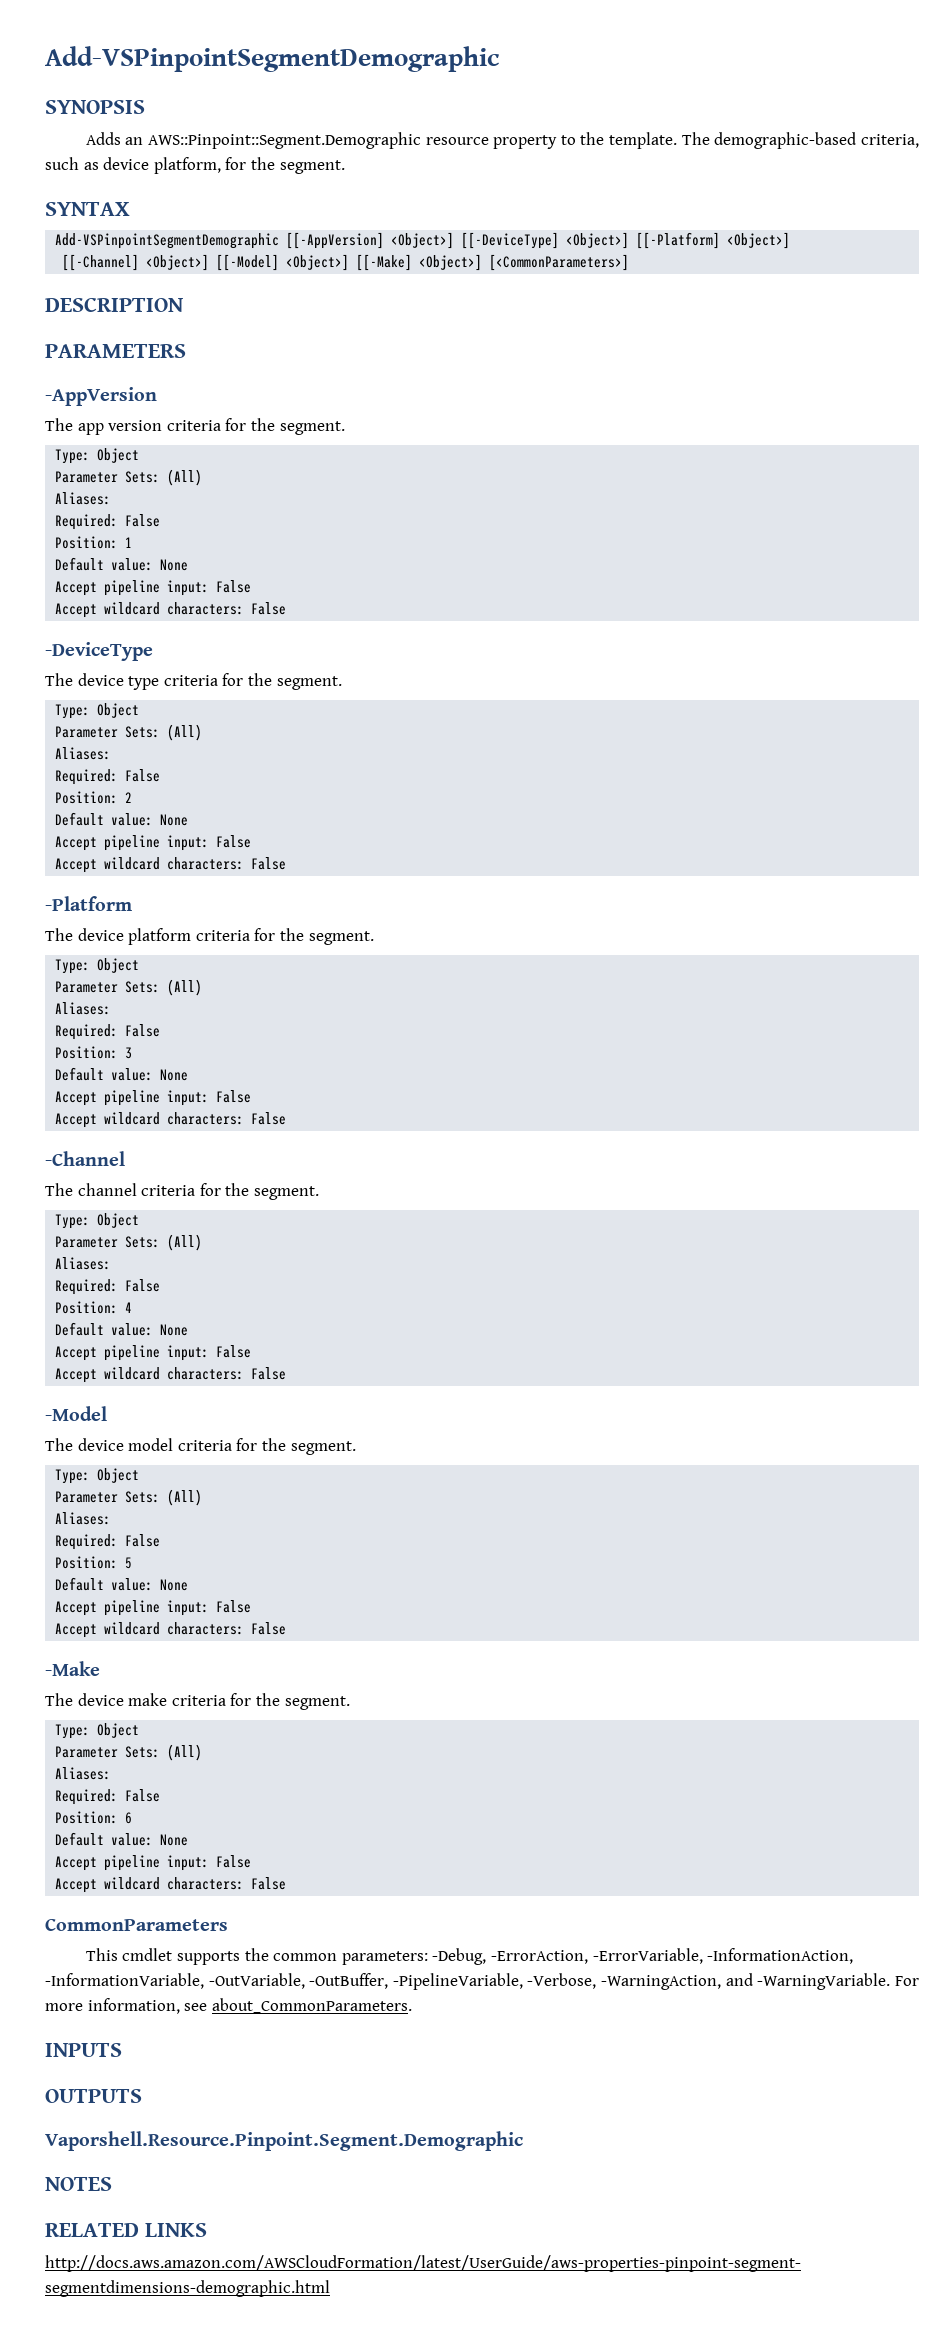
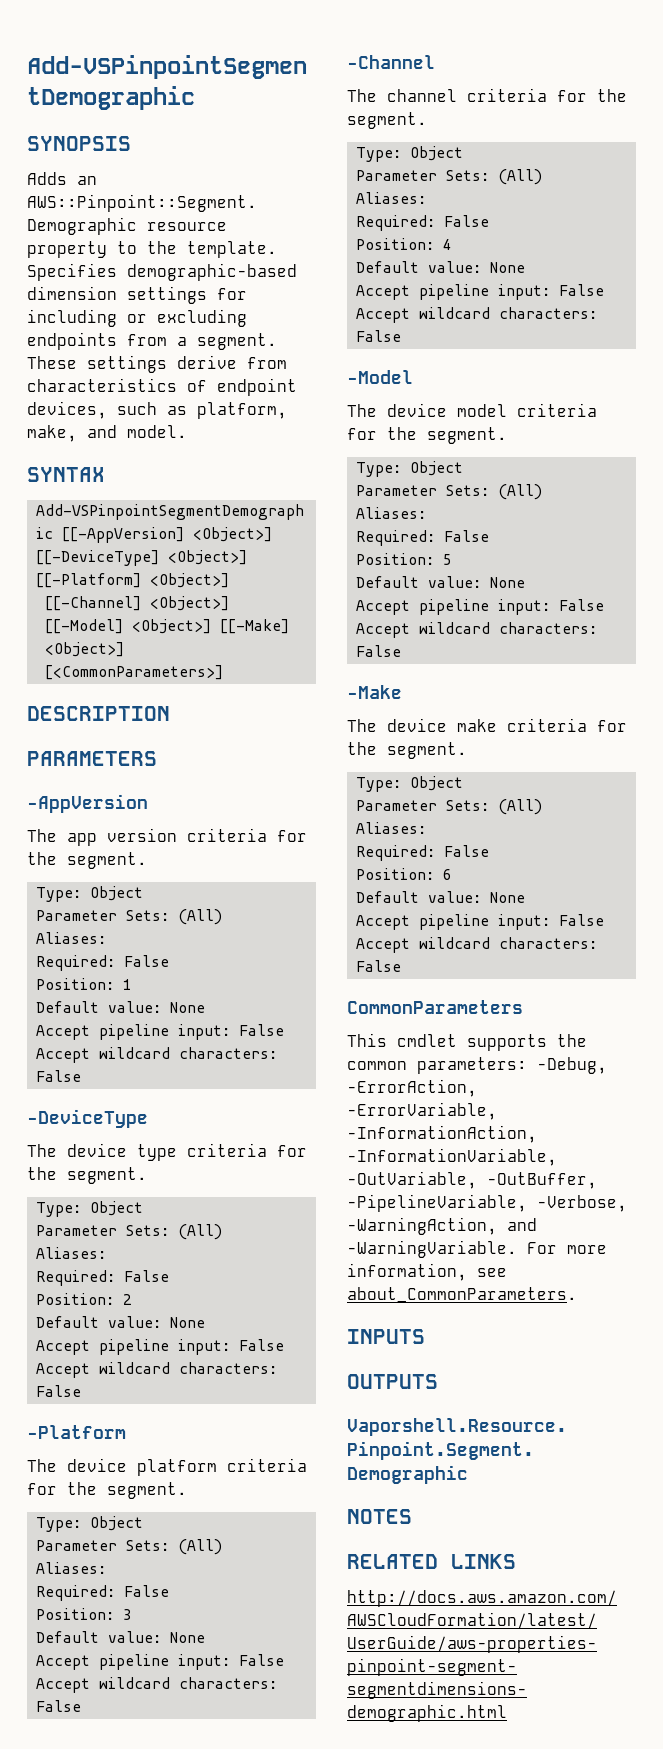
- The demographic-based criteria, such as device platform, for the segment.
+ Specifies demographic-based dimension settings for including or excluding endpoints from a segment. These settings derive from characteristics of endpoint devices, such as platform, make, and model.

